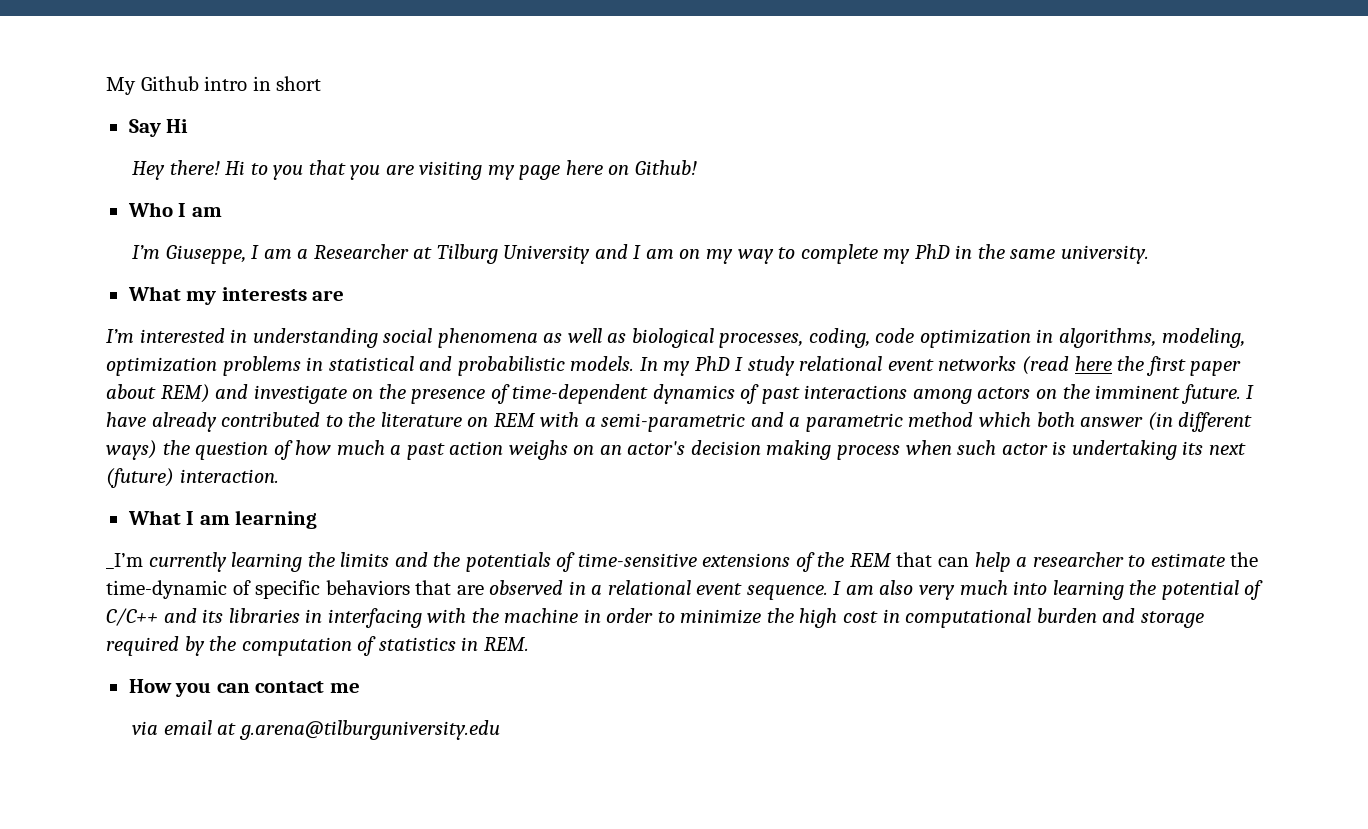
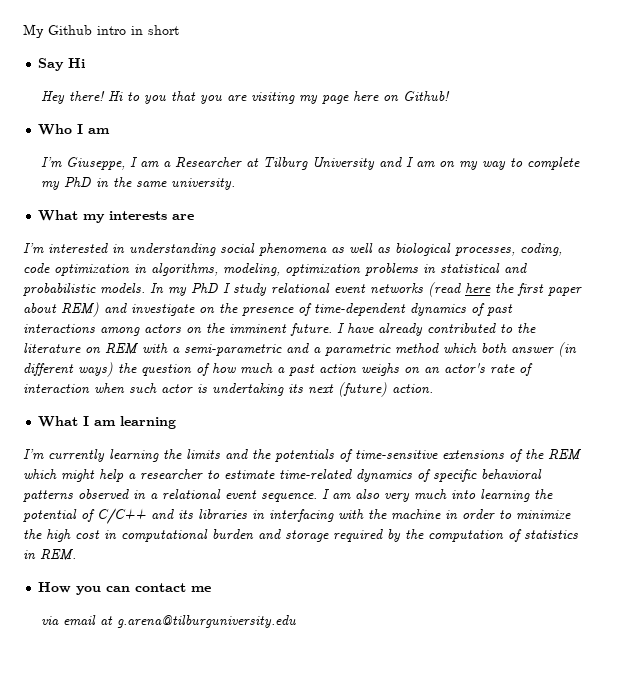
- I have already contributed to the literature on REM with a semi-parametric and a parametric method which both answer (in different ways) the question of how much a past action weighs on an actor's decision making process when such actor is undertaking its next (future) interaction.
+ I have already contributed to the literature on REM with a semi-parametric and a parametric method which both answer (in different ways) the question of how much a past action weighs on an actor's rate of interaction when such actor is undertaking its next (future) action.
- _I’m currently learning the limits and the potentials of time-sensitive extensions of the REM that can help a researcher to estimate the time-dynamic of specific behaviors that are observed in a relational event sequence.
+ I’m currently learning the limits and the potentials of time-sensitive extensions of the REM which might help a researcher to estimate time-related dynamics of specific behavioral patterns observed in a relational event sequence.

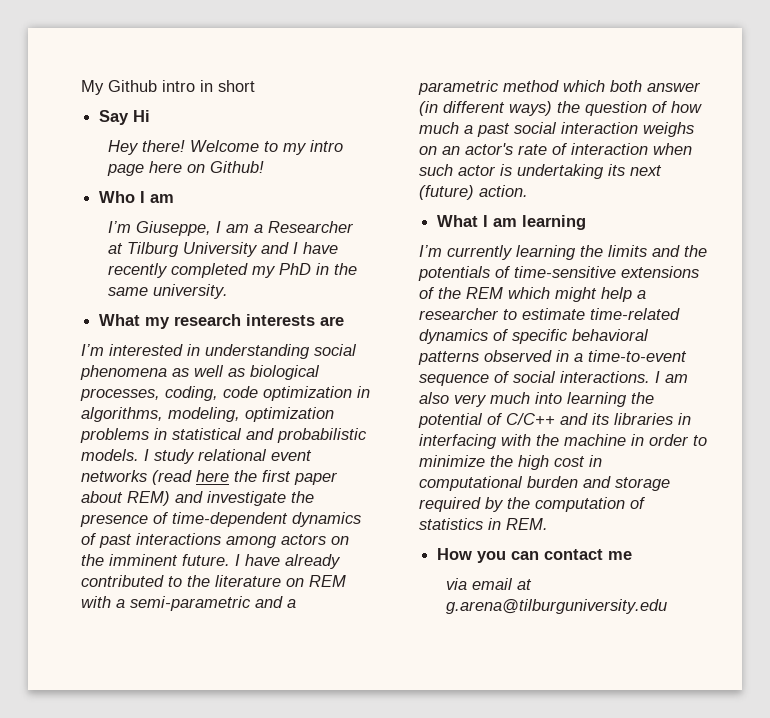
- Hi to you that you are visiting my page here on Github!
+ Welcome to my intro page here on Github!
- I’m Giuseppe, I am a Researcher at Tilburg University and I am on my way to complete my PhD in the same university.
+ I’m Giuseppe, I am a Researcher at Tilburg University and I have recently completed my PhD in the same university.
- What my interests are
+ What my research interests are
- In my PhD I study relational event networks (read here the first paper about REM) and investigate on the presence of time-dependent dynamics of past interactions among actors on the imminent future.
+ I study relational event networks (read here the first paper about REM) and investigate the presence of time-dependent dynamics of past interactions among actors on the imminent future.
- I have already contributed to the literature on REM with a semi-parametric and a parametric method which both answer (in different ways) the question of how much a past action weighs on an actor's rate of interaction when such actor is undertaking its next (future) action.
+ I have already contributed to the literature on REM with a semi-parametric and a parametric method which both answer (in different ways) the question of how much a past social interaction weighs on an actor's rate of interaction when such actor is undertaking its next (future) action.
- I’m currently learning the limits and the potentials of time-sensitive extensions of the REM which might help a researcher to estimate time-related dynamics of specific behavioral patterns observed in a relational event sequence.
+ I’m currently learning the limits and the potentials of time-sensitive extensions of the REM which might help a researcher to estimate time-related dynamics of specific behavioral patterns observed in a time-to-event sequence of social interactions.

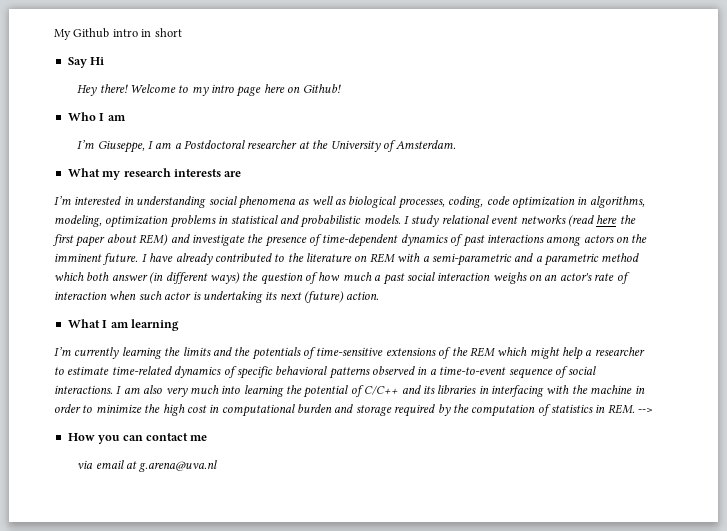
- I’m Giuseppe, I am a Researcher at Tilburg University and I have recently completed my PhD in the same university.
+ I’m Giuseppe, I am a Postdoctoral researcher at the University of Amsterdam.
- I am also very much into learning the potential of C/C++ and its libraries in interfacing with the machine in order to minimize the high cost in computational burden and storage required by the computation of statistics in REM.
+ I am also very much into learning the potential of C/C++ and its libraries in interfacing with the machine in order to minimize the high cost in computational burden and storage required by the computation of statistics in REM. -->
- via email at g.arena@tilburguniversity.edu
+ via email at g.arena@uva.nl

